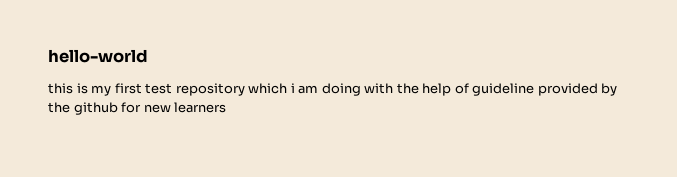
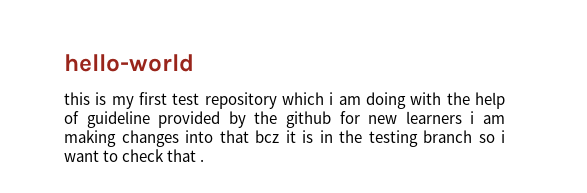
- this is my first test repository which i am doing with the help of guideline provided by the github for new learners
+ this is my first test repository which i am doing with the help of guideline provided by the github for new learners i am making changes into that bcz it is in the testing branch so i want to check that .

